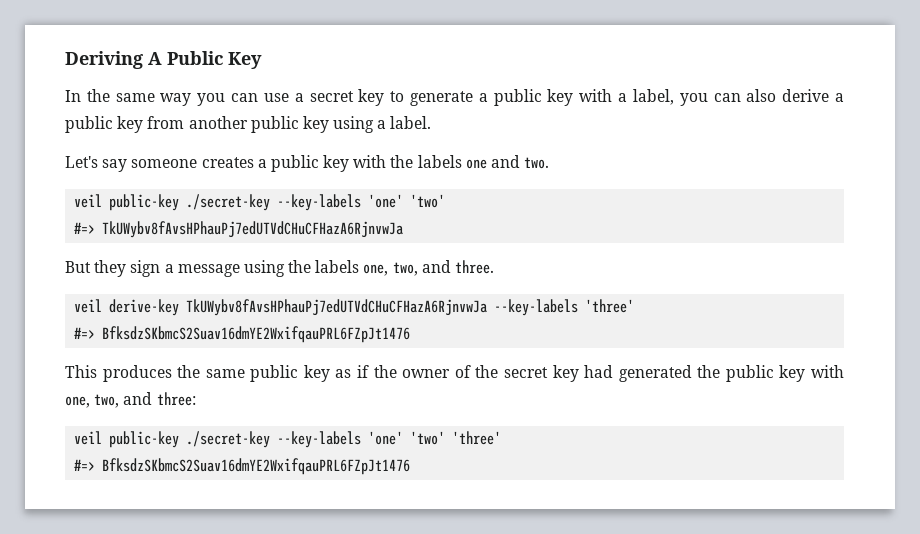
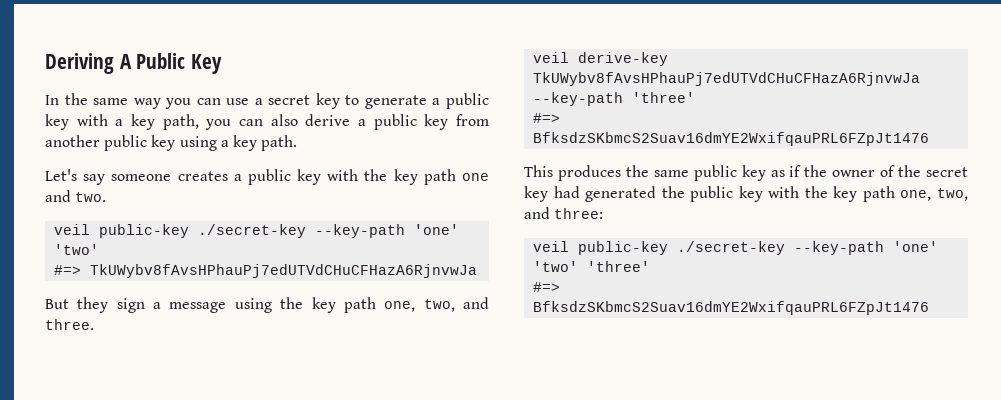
- In the same way you can use a secret key to generate a public key with a label, you can also derive a public key from another public key using a label.
+ In the same way you can use a secret key to generate a public key with a key path, you can also derive a public key from another public key using a key path.
- Let's say someone creates a public key with the labels one and two.
- veil public-key ./secret-key --key-labels 'one' 'two'
+ Let's say someone creates a public key with the key path one and two.
+ veil public-key ./secret-key --key-path 'one' 'two'
- But they sign a message using the labels one, two, and three.
+ But they sign a message using the key path one, two, and three.
- veil derive-key TkUWybv8fAvsHPhauPj7edUTVdCHuCFHazA6RjnvwJa --key-labels 'three'
+ veil derive-key TkUWybv8fAvsHPhauPj7edUTVdCHuCFHazA6RjnvwJa --key-path 'three'
- This produces the same public key as if the owner of the secret key had generated the public key with one, two, and three:
+ This produces the same public key as if the owner of the secret key had generated the public key with the key path one, two, and three:
- veil public-key ./secret-key --key-labels 'one' 'two' 'three'
+ veil public-key ./secret-key --key-path 'one' 'two' 'three'

